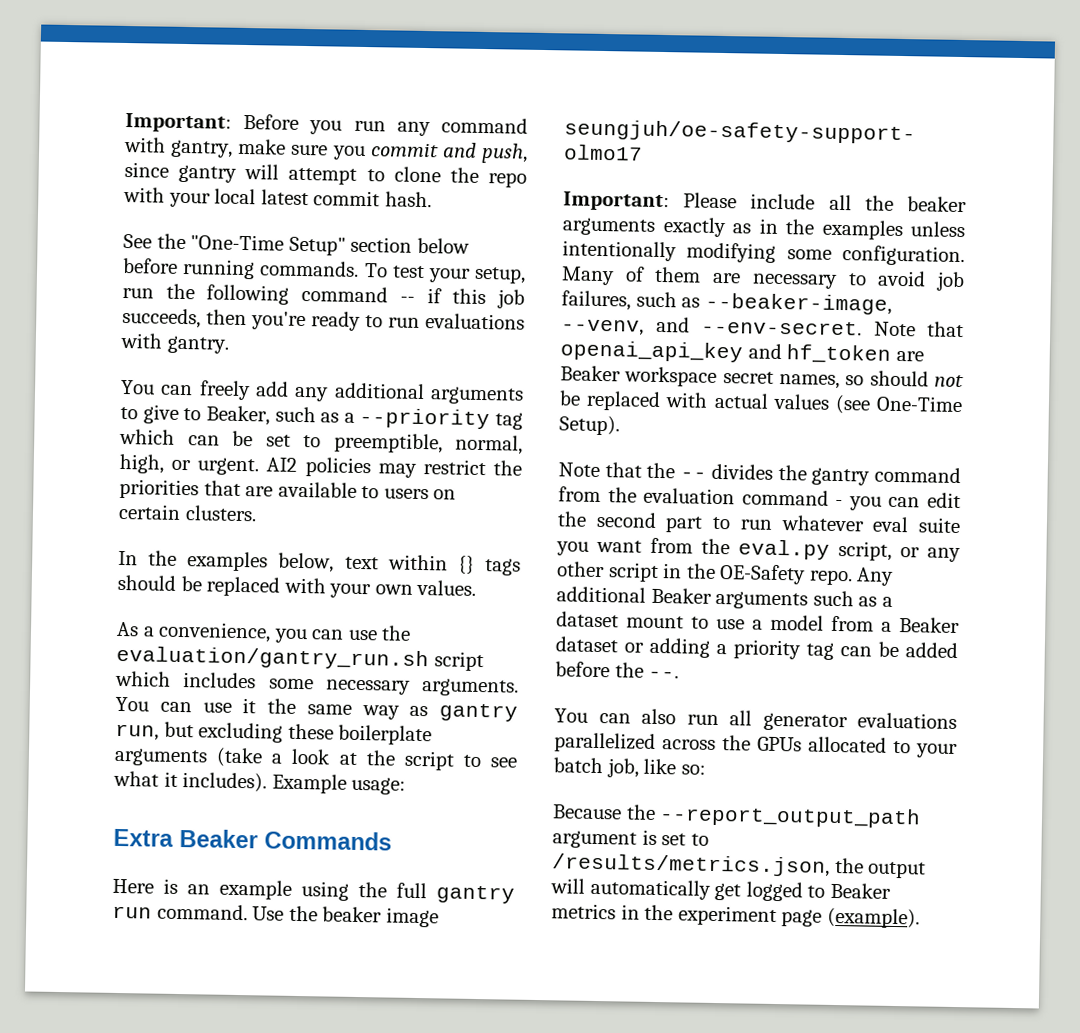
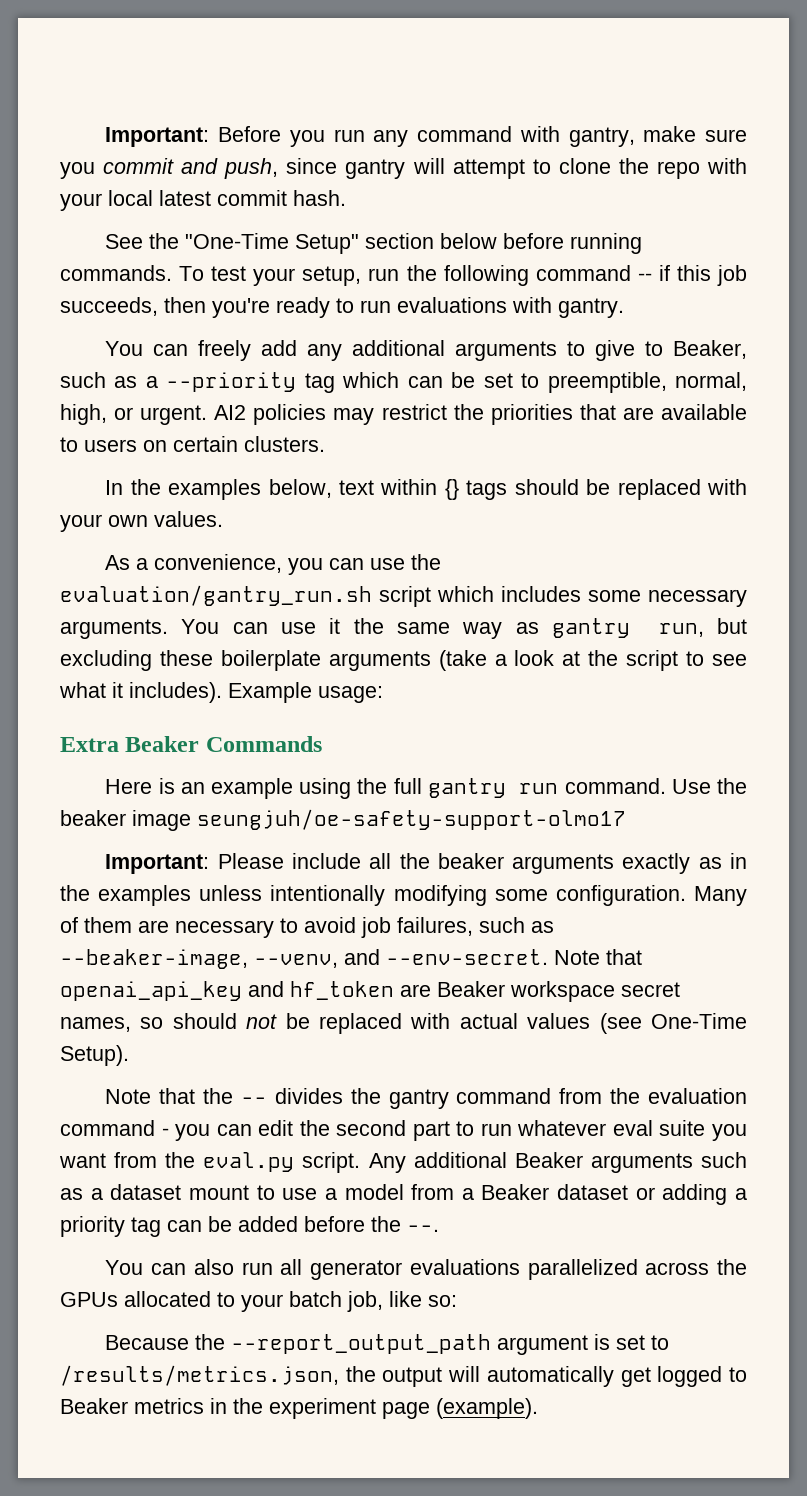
- Note that the -- divides the gantry command from the evaluation command - you can edit the second part to run whatever eval suite you want from the eval.py script, or any other script in the OE-Safety repo.
+ Note that the -- divides the gantry command from the evaluation command - you can edit the second part to run whatever eval suite you want from the eval.py script.

